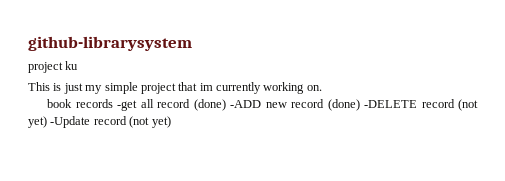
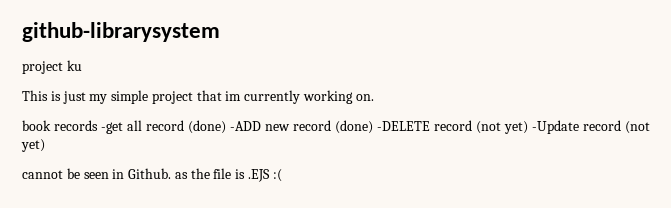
+ cannot be seen in Github. as the file is .EJS :(

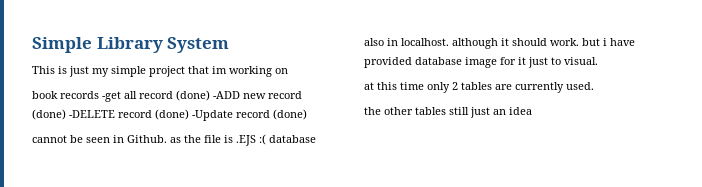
- github-librarysystem
- project ku
+ Simple Library System
- This is just my simple project that im currently working on.
+ This is just my simple project that im working on
- book records -get all record (done) -ADD new record (done) -DELETE record (not yet) -Update record (not yet)
+ book records -get all record (done) -ADD new record (done) -DELETE record (done) -Update record (done)
- cannot be seen in Github. as the file is .EJS :(
+ cannot be seen in Github. as the file is .EJS :( database also in localhost. although it should work. but i have provided database image for it just to visual.
+ at this time only 2 tables are currently used.
+ the other tables still just an idea

